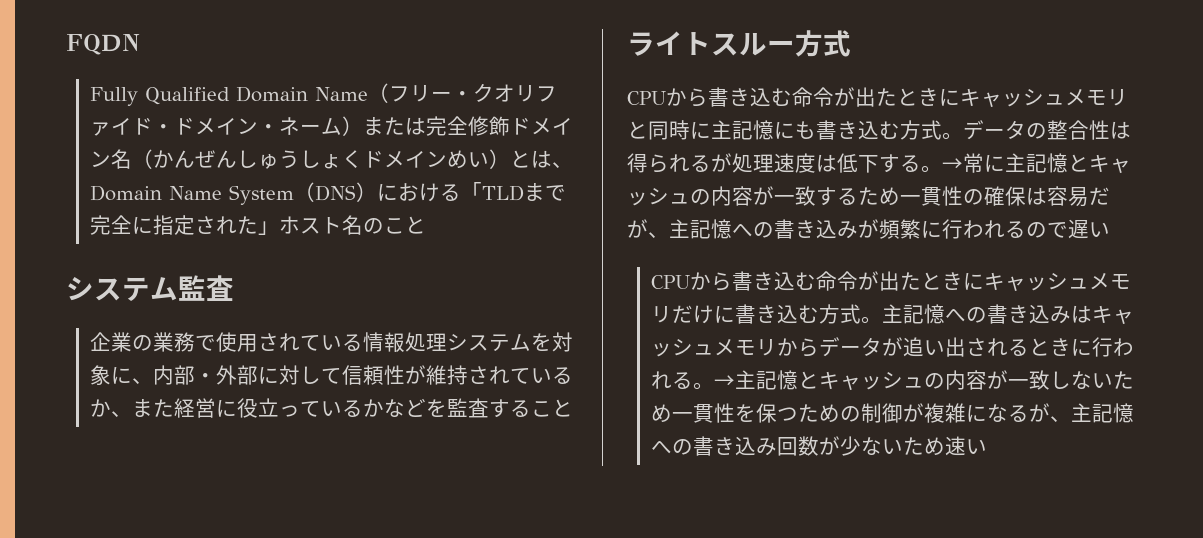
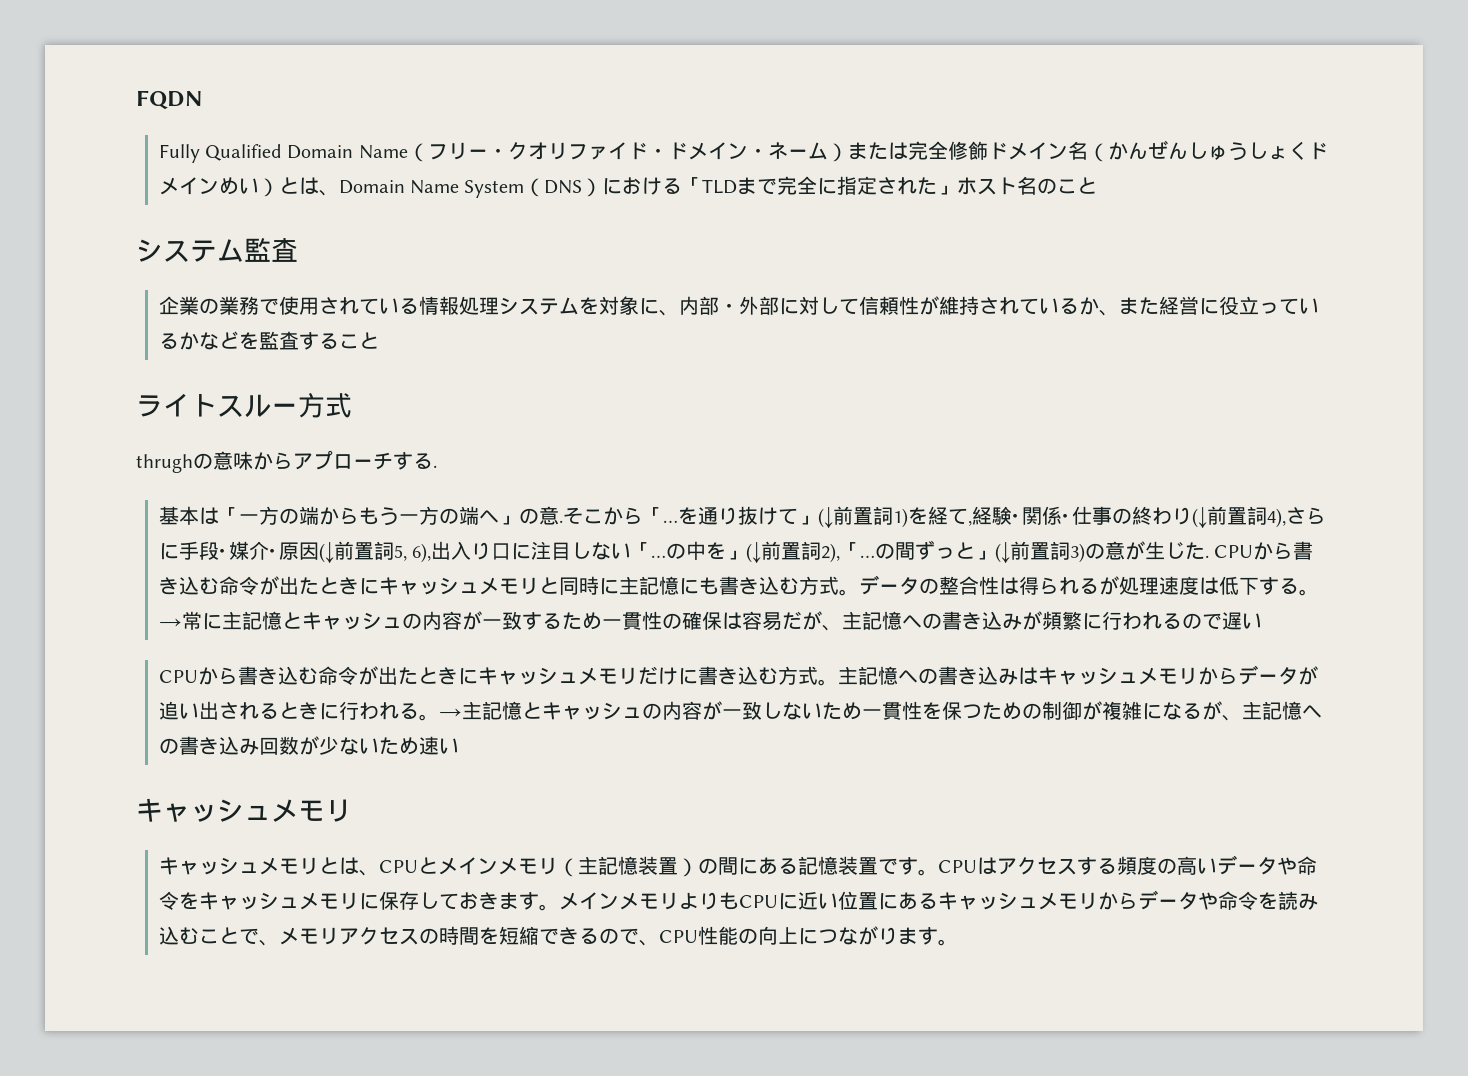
+ thrughの意味からアプローチする.
+ 基本は「一方の端からもう一方の端へ」の意.そこから「…を通り抜けて」(↓前置詞1)を経て,経験･関係･仕事の終わり(↓前置詞4),さらに手段･媒介･原因(↓前置詞5, 6),出入り口に注目しない「…の中を」(↓前置詞2),「…の間ずっと」(↓前置詞3)の意が生じた.
  →主記憶とキャッシュの内容が一致しないため一貫性を保つための制御が複雑になるが、主記憶への書き込み回数が少ないため速い
+ キャッシュメモリ
+ キャッシュメモリとは、CPUとメインメモリ（主記憶装置）の間にある記憶装置です。CPUはアクセスする頻度の高いデータや命令をキャッシュメモリに保存しておきます。メインメモリよりもCPUに近い位置にあるキャッシュメモリからデータや命令を読み込むことで、メモリアクセスの時間を短縮できるので、CPU性能の向上につながります。

